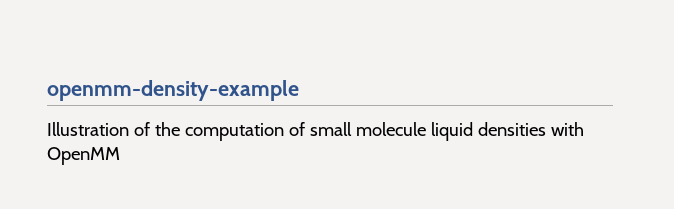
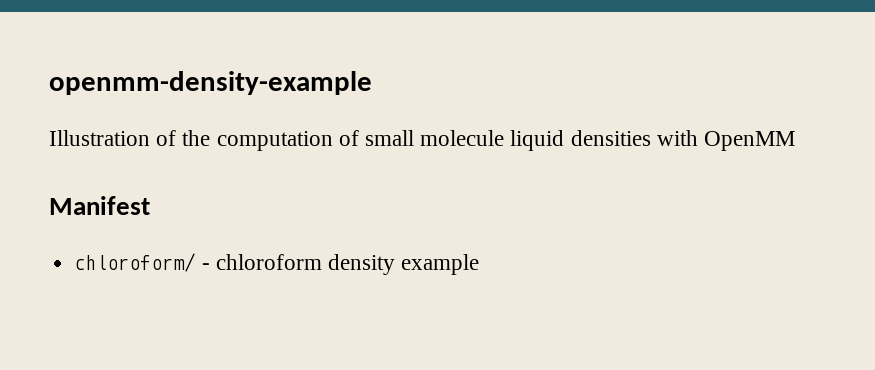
+ Manifest
+ chloroform/ - chloroform density example

